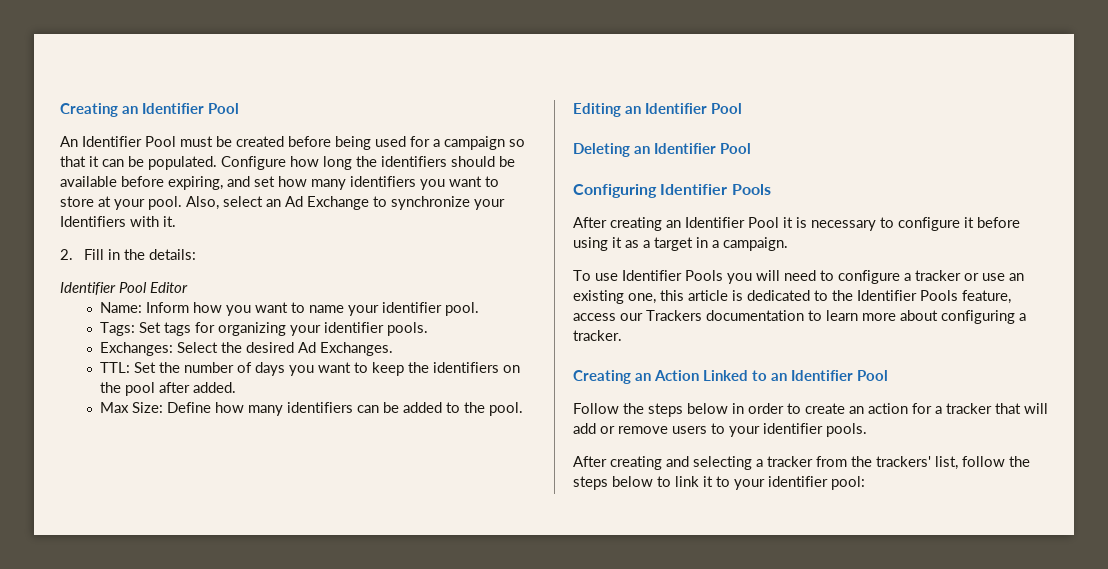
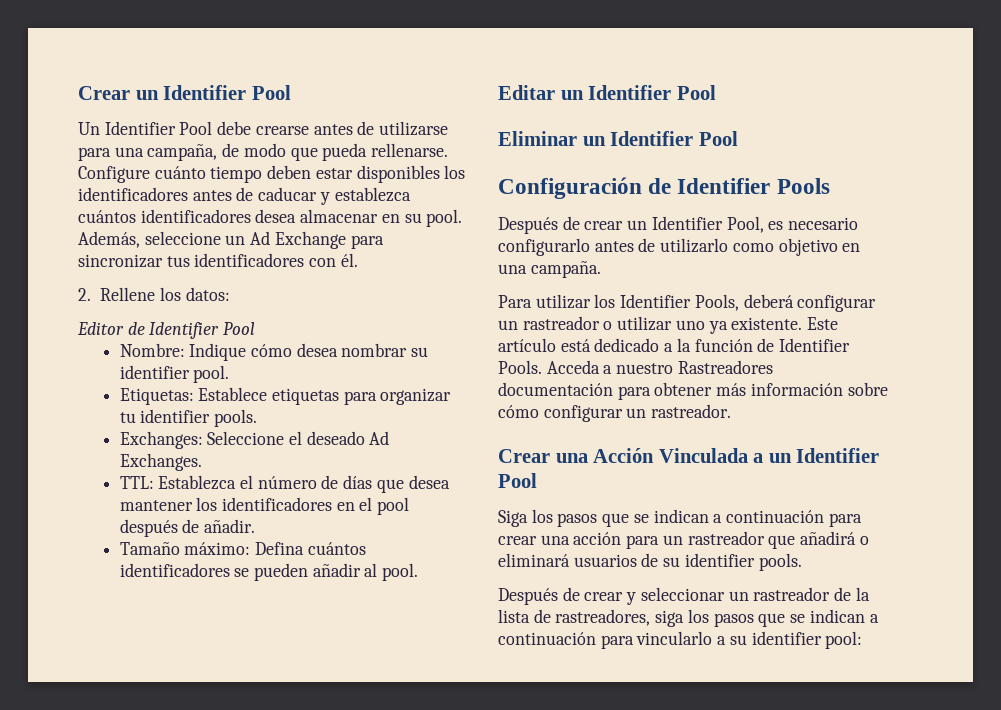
- Creating an Identifier Pool
- An Identifier Pool must be created before being used for a campaign so that it can be populated. Configure how long the identifiers should be available before expiring, and set how many identifiers you want to store at your pool. Also, select an Ad Exchange to synchronize your Identifiers with it.
- 2. Fill in the details:
- Identifier Pool Editor
- Name: Inform how you want to name your identifier pool.
- Tags: Set tags for organizing your identifier pools.
+ Crear un Identifier Pool
+ Un Identifier Pool debe crearse antes de utilizarse para una campaña, de modo que pueda rellenarse. Configure cuánto tiempo deben estar disponibles los identificadores antes de caducar y establezca cuántos identificadores desea almacenar en su pool. Además, seleccione un Ad Exchange para sincronizar tus identificadores con él.
+ 2. Rellene los datos:
+ Editor de Identifier Pool
+ Nombre: Indique cómo desea nombrar su identifier pool.
+ Etiquetas: Establece etiquetas para organizar tu identifier pools.
- Exchanges: Select the desired Ad Exchanges.
+ Exchanges: Seleccione el deseado Ad Exchanges.
- TTL: Set the number of days you want to keep the identifiers on the pool after added.
- Max Size: Define how many identifiers can be added to the pool.
- Editing an Identifier Pool
- Deleting an Identifier Pool
- Configuring Identifier Pools
+ TTL: Establezca el número de días que desea mantener los identificadores en el pool después de añadir.
+ Tamaño máximo: Defina cuántos identificadores se pueden añadir al pool.
+ Editar un Identifier Pool
+ Eliminar un Identifier Pool
+ Configuración de Identifier Pools
- After creating an Identifier Pool it is necessary to configure it before using it as a target in a campaign.
- To use Identifier Pools you will need to configure a tracker or use an existing one, this article is dedicated to the Identifier Pools feature, access our Trackers documentation to learn more about configuring a tracker.
- Creating an Action Linked to an Identifier Pool
- Follow the steps below in order to create an action for a tracker that will add or remove users to your identifier pools.
- After creating and selecting a tracker from the trackers' list, follow the steps below to link it to your identifier pool:
+ Después de crear un Identifier Pool, es necesario configurarlo antes de utilizarlo como objetivo en una campaña.
+ Para utilizar los Identifier Pools, deberá configurar un rastreador o utilizar uno ya existente. Este artículo está dedicado a la función de Identifier Pools. Acceda a nuestro Rastreadores documentación para obtener más información sobre cómo configurar un rastreador.
+ Crear una Acción Vinculada a un Identifier Pool
+ Siga los pasos que se indican a continuación para crear una acción para un rastreador que añadirá o eliminará usuarios de su identifier pools.
+ Después de crear y seleccionar un rastreador de la lista de rastreadores, siga los pasos que se indican a continuación para vincularlo a su identifier pool:

